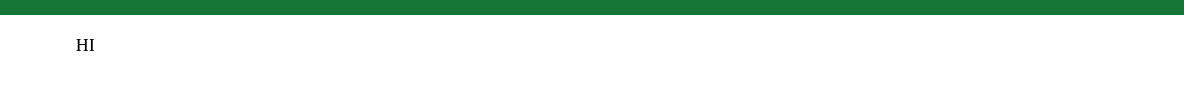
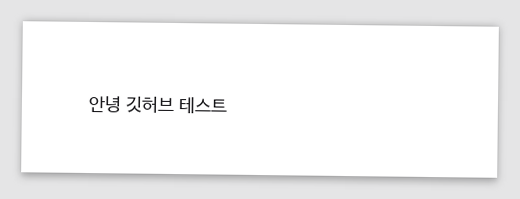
- HI
+ 안녕 깃허브 테스트

